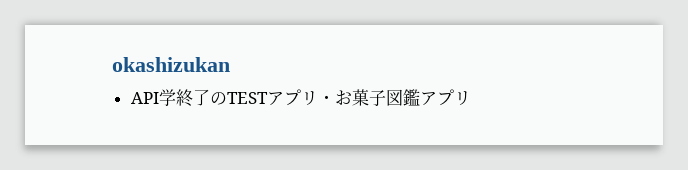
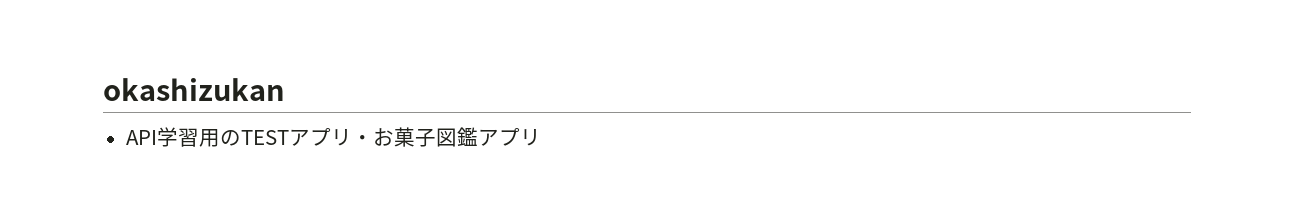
- API学終了のTESTアプリ・お菓子図鑑アプリ
+ API学習用のTESTアプリ・お菓子図鑑アプリ

